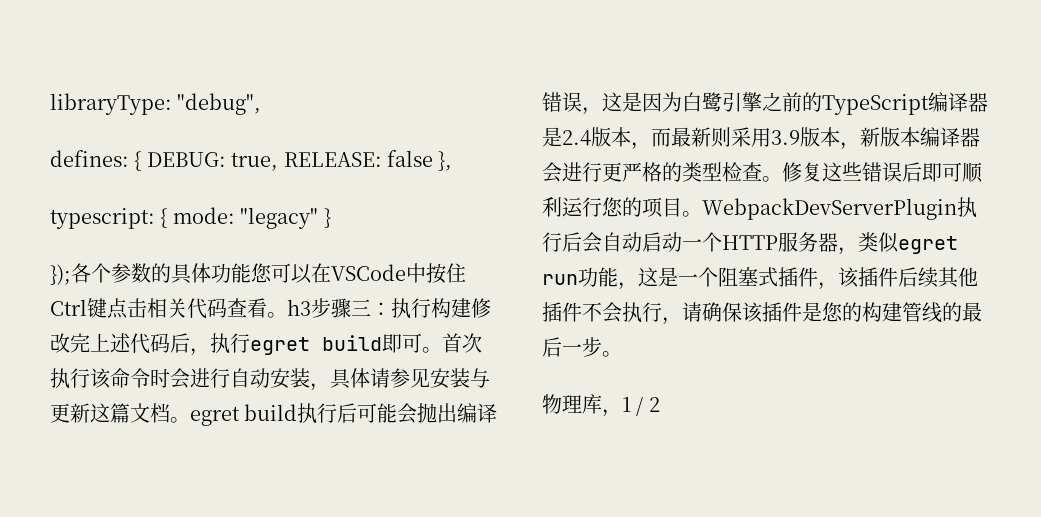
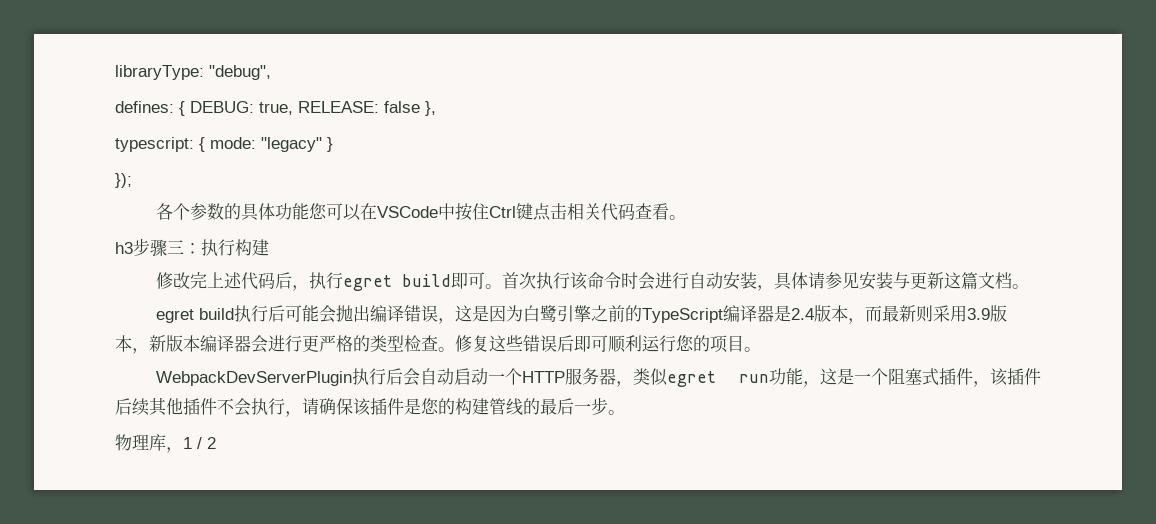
- });各个参数的具体功能您可以在VSCode中按住Ctrl键点击相关代码查看。h3步骤三：执行构建修改完上述代码后，执行egret build即可。
+ });
+ 各个参数的具体功能您可以在VSCode中按住Ctrl键点击相关代码查看。
+ h3步骤三：执行构建
+ 修改完上述代码后，执行egret build即可。
- 首次执行该命令时会进行自动安装，具体请参见安装与更新这篇文档。egret build执行后可能会抛出编译错误，这是因为白鹭引擎之前的TypeScript编译器是2.4版本，而最新则采用3.9版本，新版本编译器会进行更严格的类型检查。
+ 首次执行该命令时会进行自动安装，具体请参见安装与更新这篇文档。
+ egret build执行后可能会抛出编译错误，这是因为白鹭引擎之前的TypeScript编译器是2.4版本，而最新则采用3.9版本，新版本编译器会进行更严格的类型检查。
- 修复这些错误后即可顺利运行您的项目。WebpackDevServerPlugin执行后会自动启动一个HTTP服务器，类似egret run功能，这是一个阻塞式插件，该插件后续其他插件不会执行，请确保该插件是您的构建管线的最后一步。
+ 修复这些错误后即可顺利运行您的项目。
+ WebpackDevServerPlugin执行后会自动启动一个HTTP服务器，类似egret run功能，这是一个阻塞式插件，该插件后续其他插件不会执行，请确保该插件是您的构建管线的最后一步。

